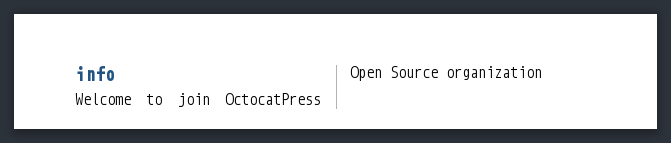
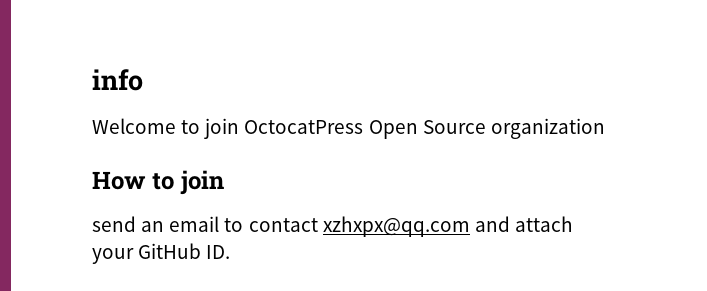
+ How to join
+ send an email to contact xzhxpx@qq.com and attach your GitHub ID.

